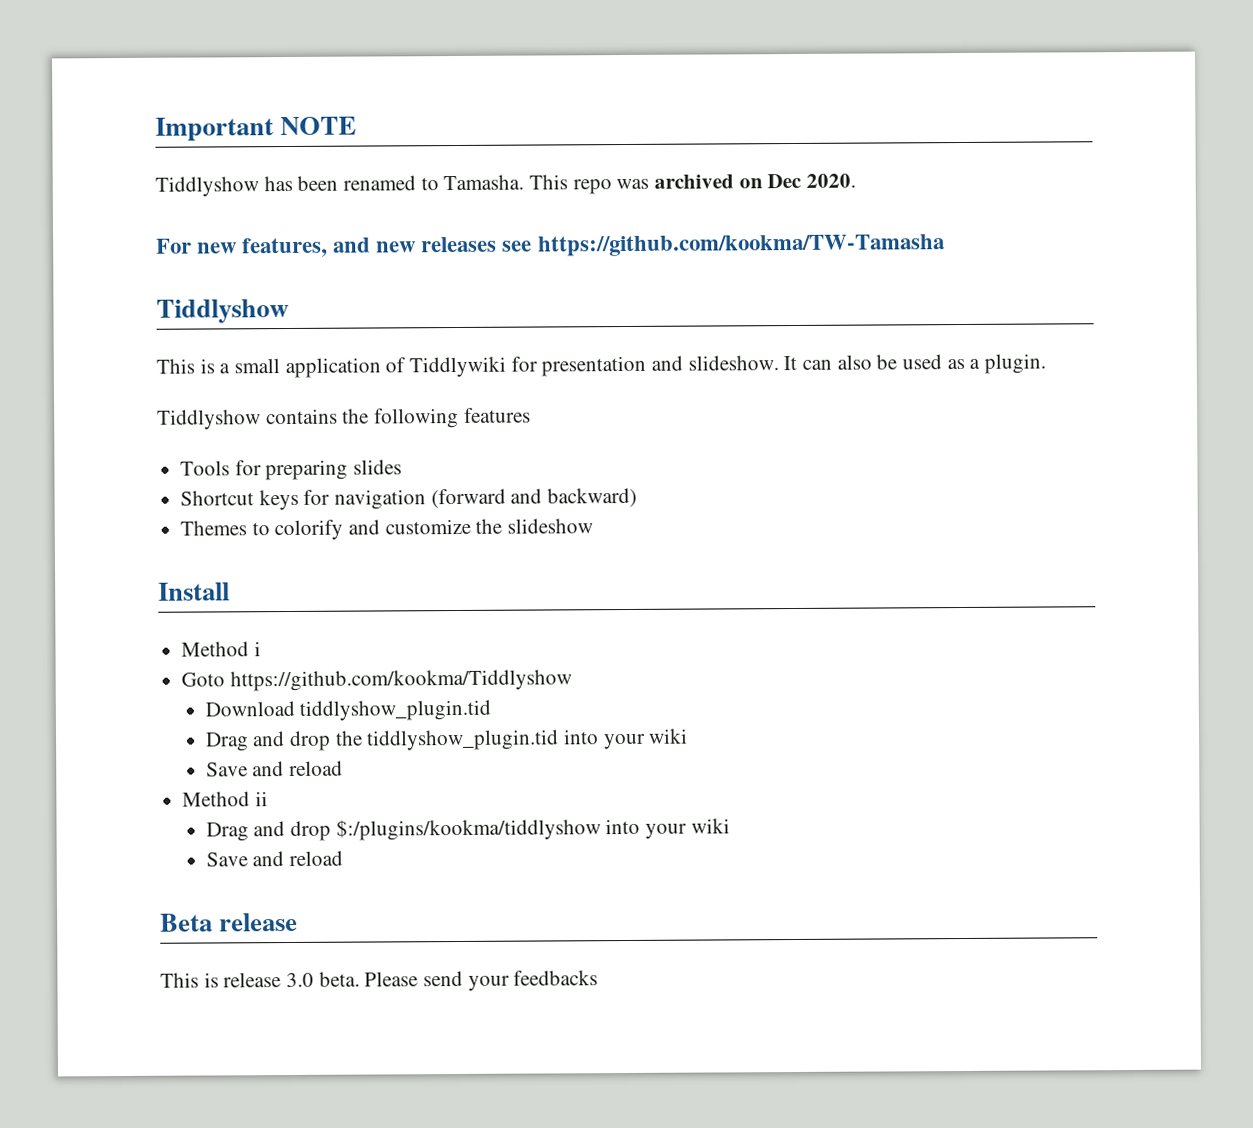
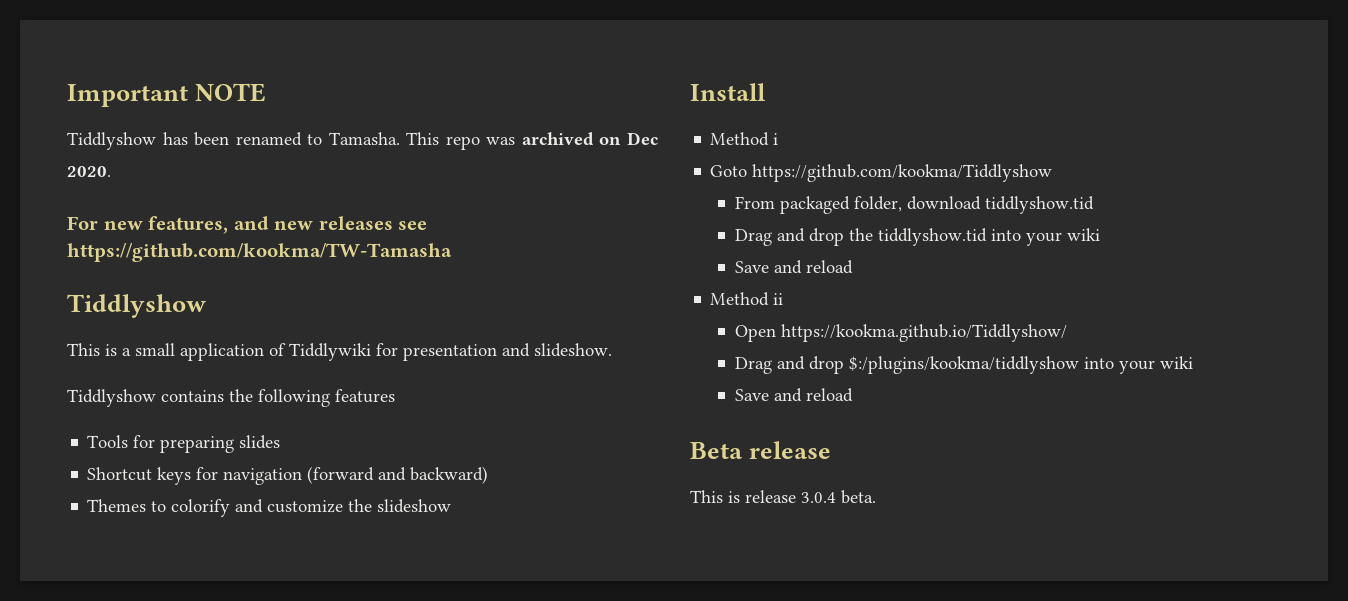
- It can also be used as a plugin.
- Download tiddlyshow_plugin.tid
+ From packaged folder, download tiddlyshow.tid
- Drag and drop the tiddlyshow_plugin.tid into your wiki
+ Drag and drop the tiddlyshow.tid into your wiki
+ Open https://kookma.github.io/Tiddlyshow/
- This is release 3.0 beta. Please send your feedbacks
+ This is release 3.0.4 beta.

